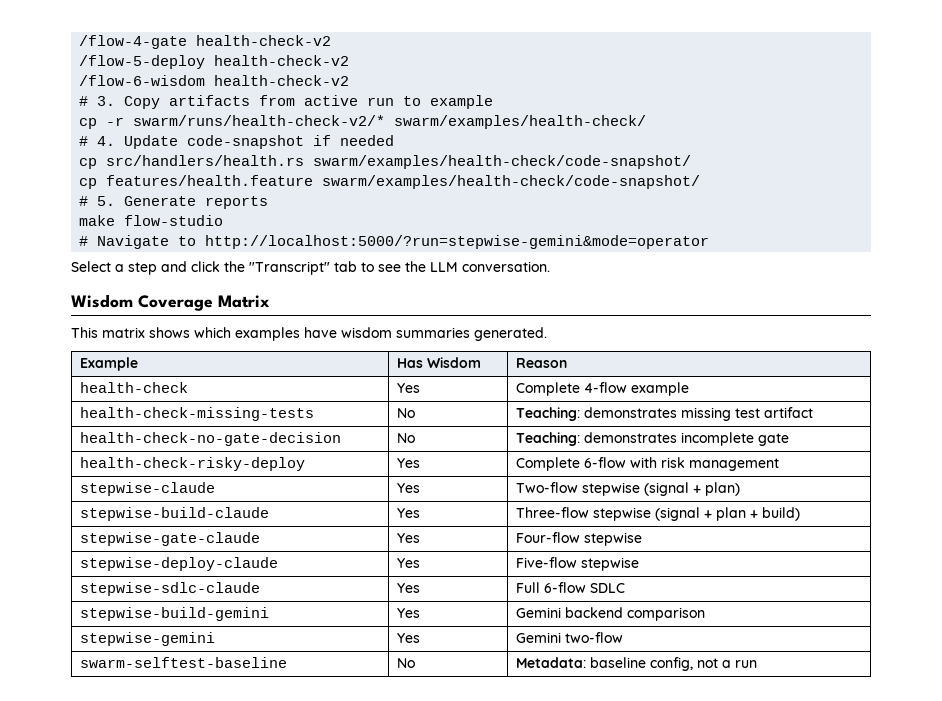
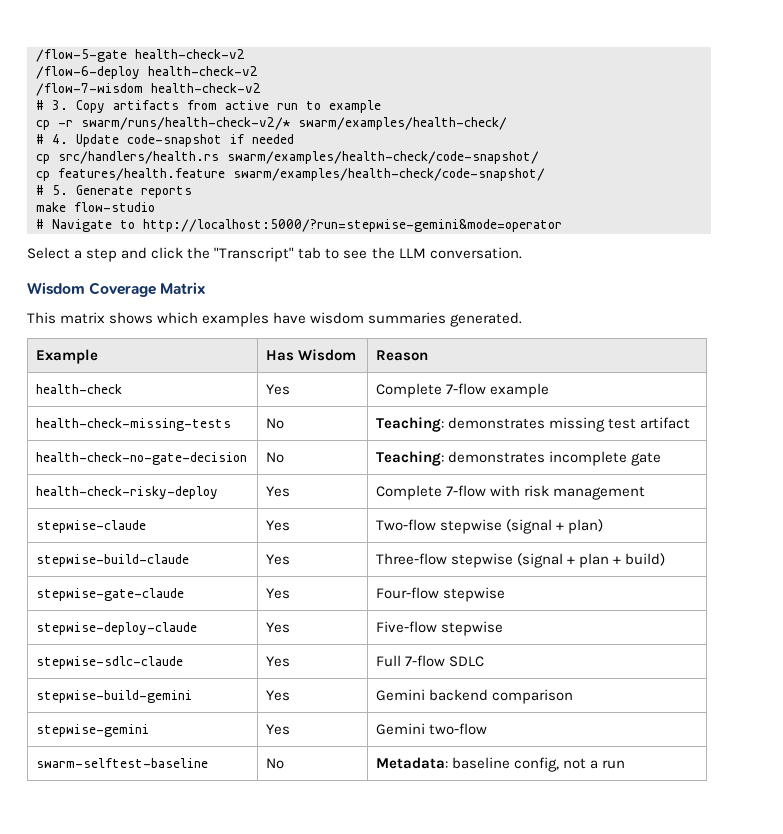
- /flow-4-gate health-check-v2
- /flow-5-deploy health-check-v2
- /flow-6-wisdom health-check-v2
+ /flow-5-gate health-check-v2
+ /flow-6-deploy health-check-v2
+ /flow-7-wisdom health-check-v2
- health-check | Yes | Complete 4-flow example
+ health-check | Yes | Complete 7-flow example
- health-check-risky-deploy | Yes | Complete 6-flow with risk management
+ health-check-risky-deploy | Yes | Complete 7-flow with risk management
- stepwise-sdlc-claude | Yes | Full 6-flow SDLC
+ stepwise-sdlc-claude | Yes | Full 7-flow SDLC

